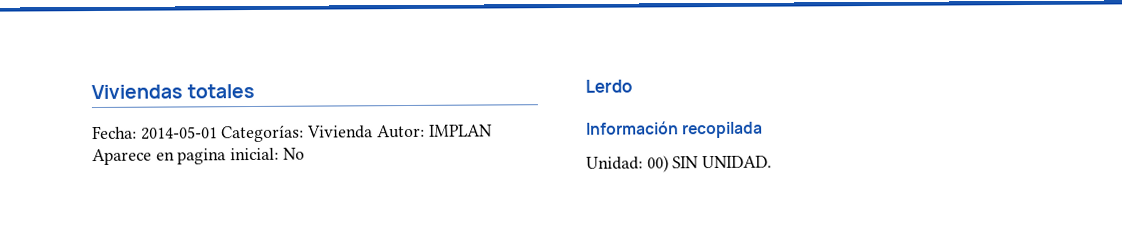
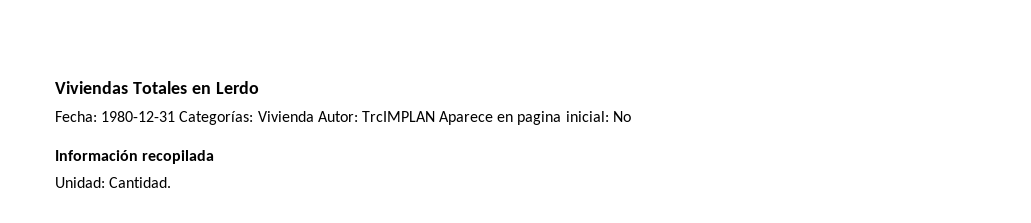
- Viviendas totales
+ Viviendas Totales en Lerdo
- Fecha: 2014-05-01 Categorías: Vivienda Autor: IMPLAN Aparece en pagina inicial: No
+ Fecha: 1980-12-31 Categorías: Vivienda Autor: TrcIMPLAN Aparece en pagina inicial: No
- Lerdo
- Unidad: 00) SIN UNIDAD.
+ Unidad: Cantidad.

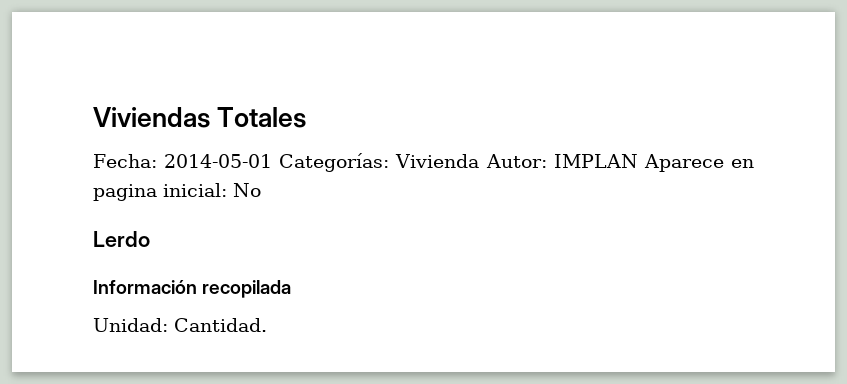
- Viviendas Totales en Lerdo
+ Viviendas Totales
- Fecha: 1980-12-31 Categorías: Vivienda Autor: TrcIMPLAN Aparece en pagina inicial: No
+ Fecha: 2014-05-01 Categorías: Vivienda Autor: IMPLAN Aparece en pagina inicial: No
+ Lerdo

